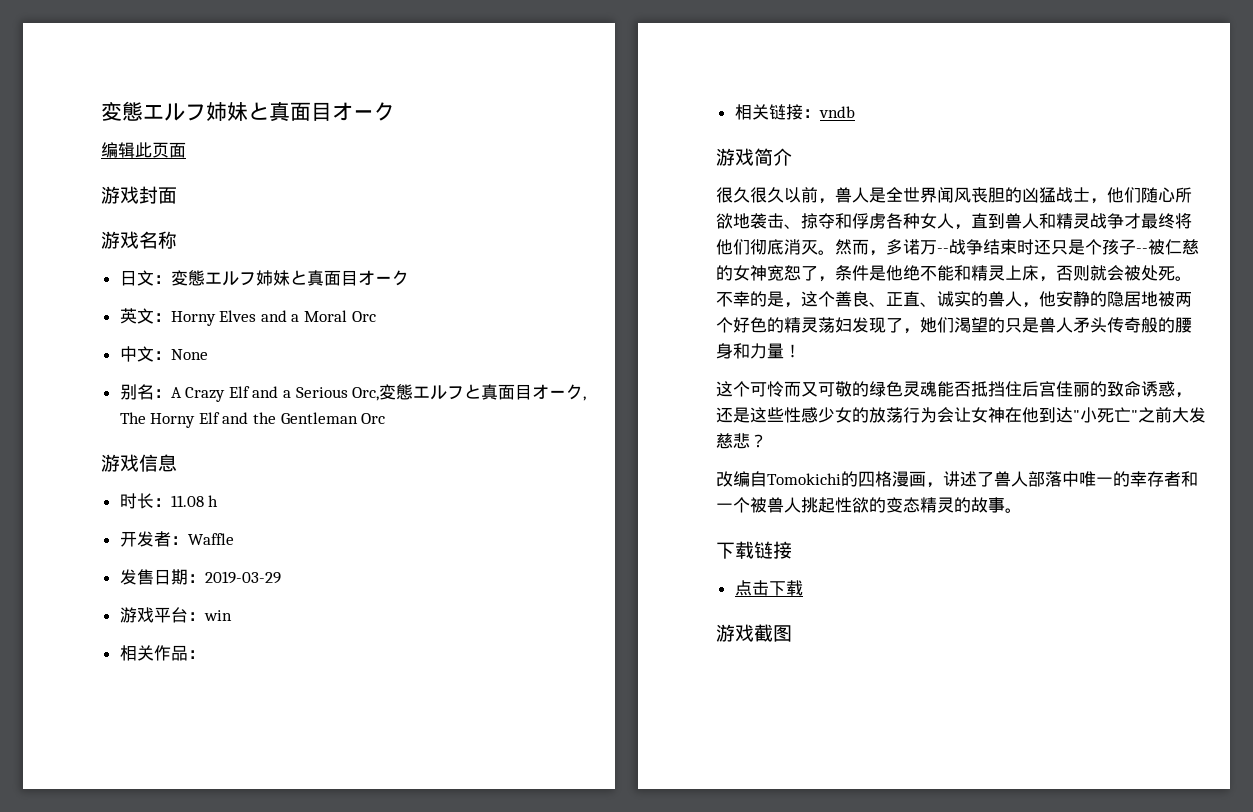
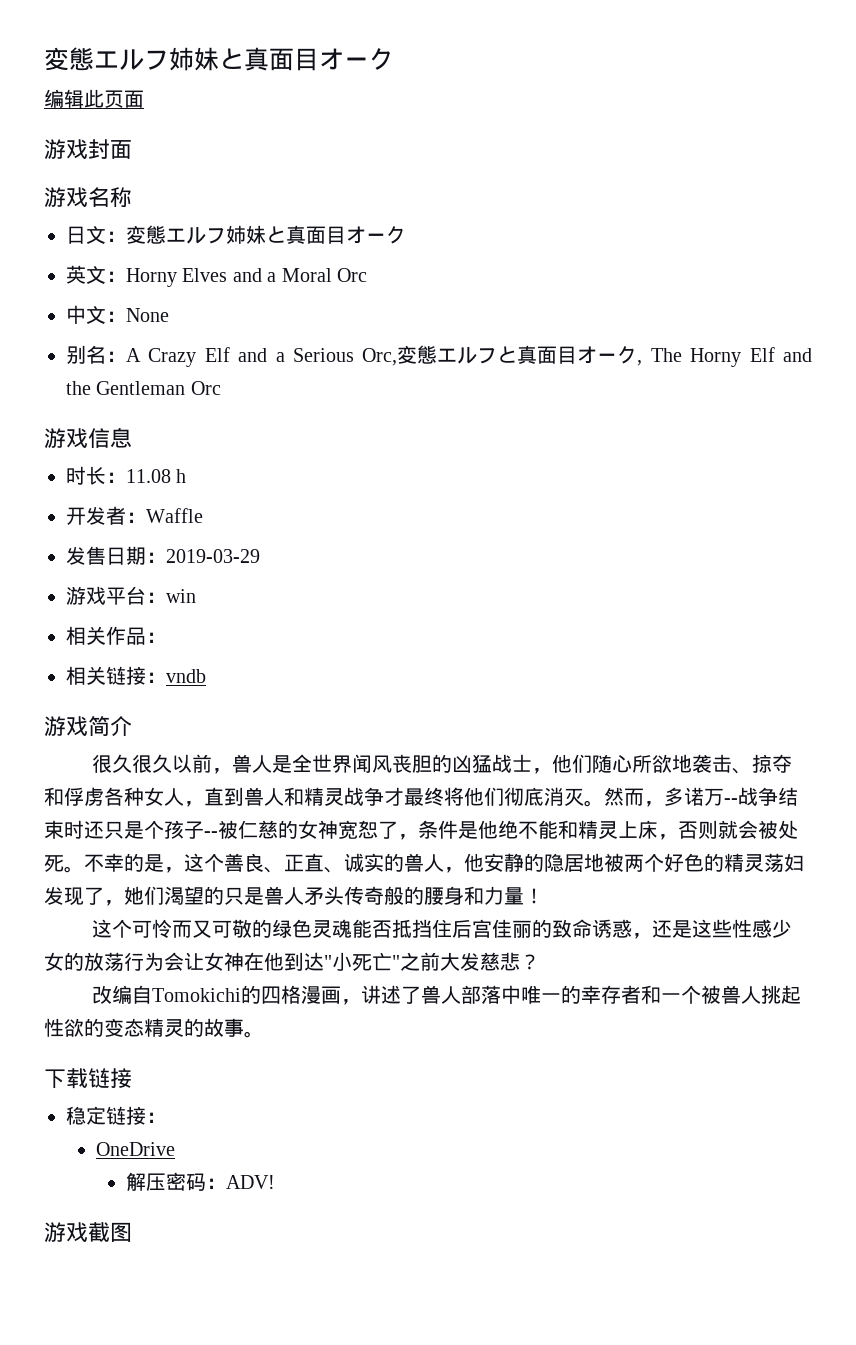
- 点击下载
+ 稳定链接：
+ OneDrive
+ 解压密码：ADV!

